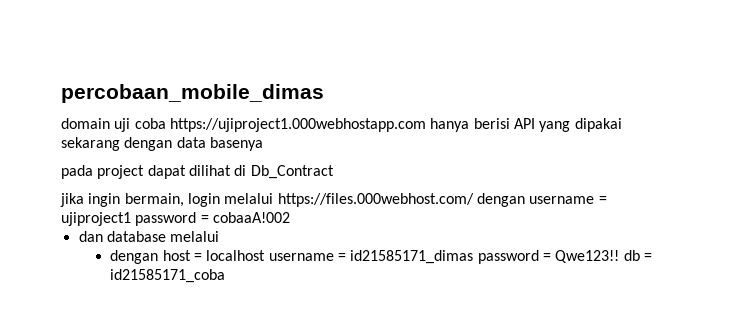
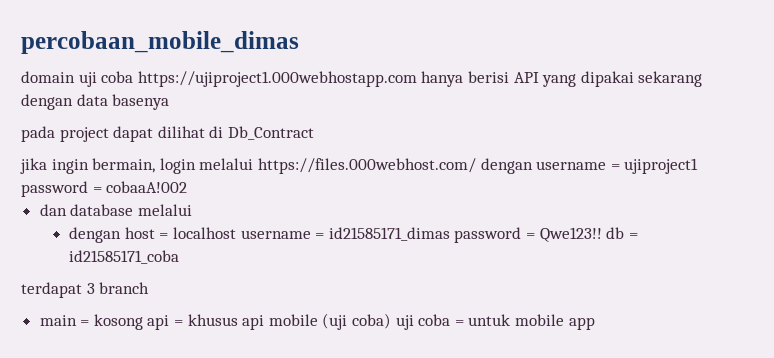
+ terdapat 3 branch
+ main = kosong api = khusus api mobile (uji coba) uji coba = untuk mobile app

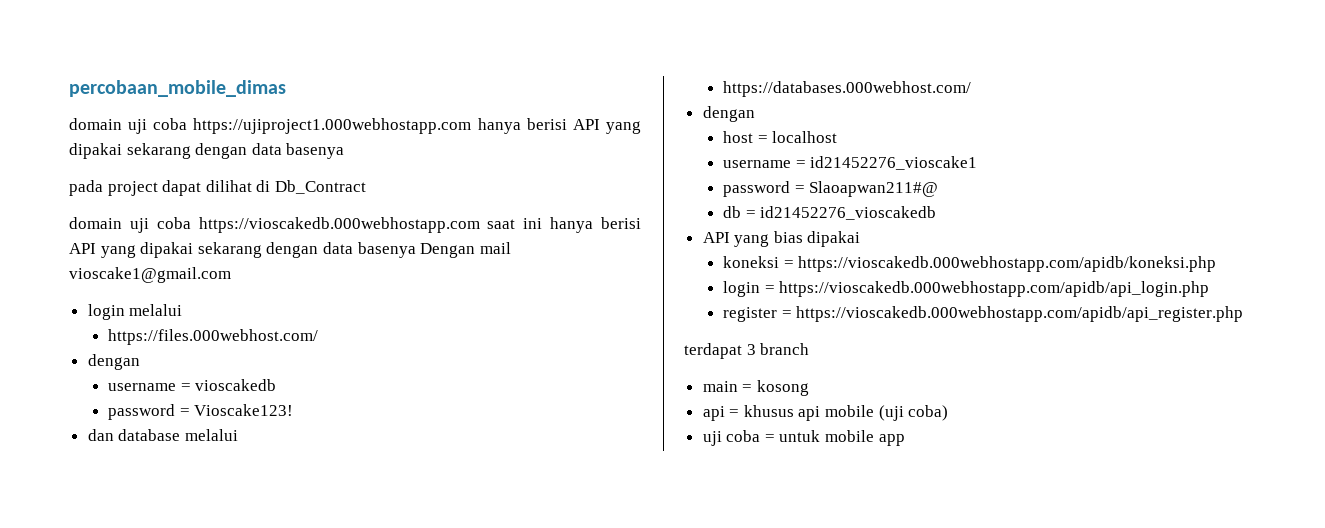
- jika ingin bermain, login melalui https://files.000webhost.com/ dengan username = ujiproject1 password = cobaaA!002
+ domain uji coba https://vioscakedb.000webhostapp.com saat ini hanya berisi API yang dipakai sekarang dengan data basenya Dengan mail vioscake1@gmail.com
+ login melalui
+ https://files.000webhost.com/
+ dengan
+ username = vioscakedb
+ password = Vioscake123!
- dengan host = localhost username = id21585171_dimas password = Qwe123!! db = id21585171_coba
+ https://databases.000webhost.com/
+ dengan
+ host = localhost
+ username = id21452276_vioscake1
+ password = Slaoapwan211#@
+ db = id21452276_vioscakedb
+ API yang bias dipakai
+ koneksi = https://vioscakedb.000webhostapp.com/apidb/koneksi.php
+ login = https://vioscakedb.000webhostapp.com/apidb/api_login.php
+ register = https://vioscakedb.000webhostapp.com/apidb/api_register.php
- main = kosong api = khusus api mobile (uji coba) uji coba = untuk mobile app
+ main = kosong
+ api = khusus api mobile (uji coba)
+ uji coba = untuk mobile app

